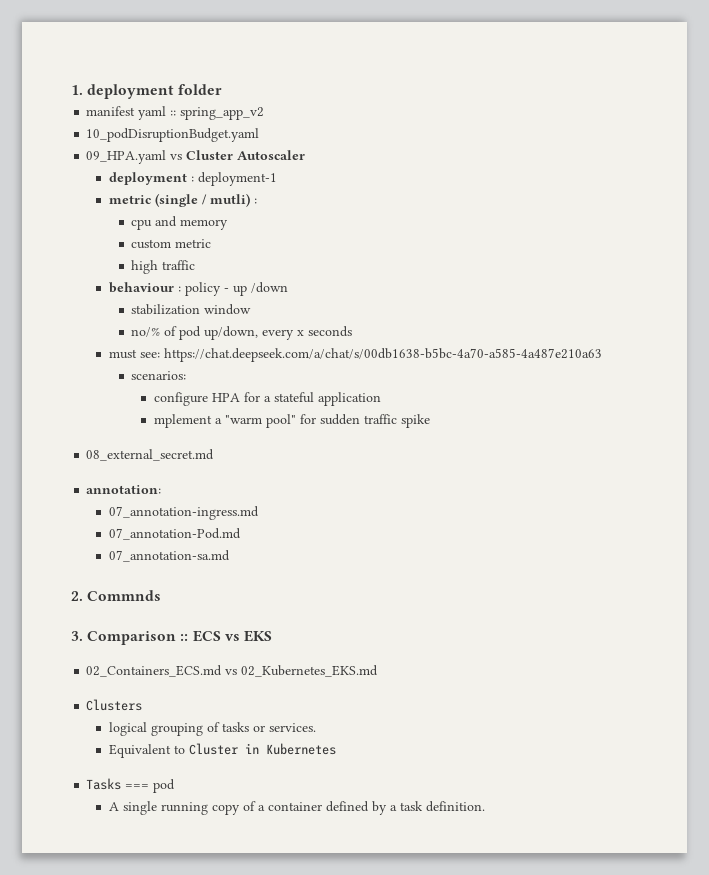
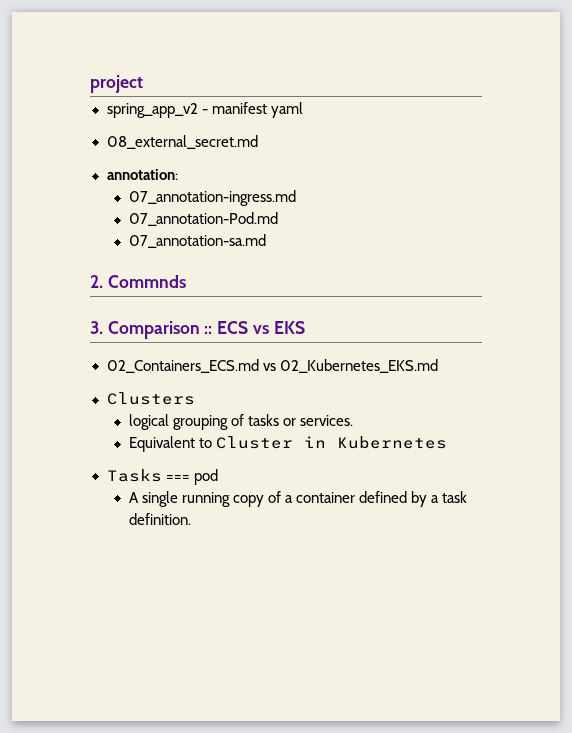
- 1. deployment folder
- manifest yaml :: spring_app_v2
- 10_podDisruptionBudget.yaml
- 09_HPA.yaml vs Cluster Autoscaler
- deployment : deployment-1
- metric (single / mutli) :
- cpu and memory
- custom metric
- high traffic
- behaviour : policy - up /down
- stabilization window
- no/% of pod up/down, every x seconds
- must see: https://chat.deepseek.com/a/chat/s/00db1638-b5bc-4a70-a585-4a487e210a63
- scenarios:
- configure HPA for a stateful application
- mplement a "warm pool" for sudden traffic spike
+ project
+ spring_app_v2 - manifest yaml

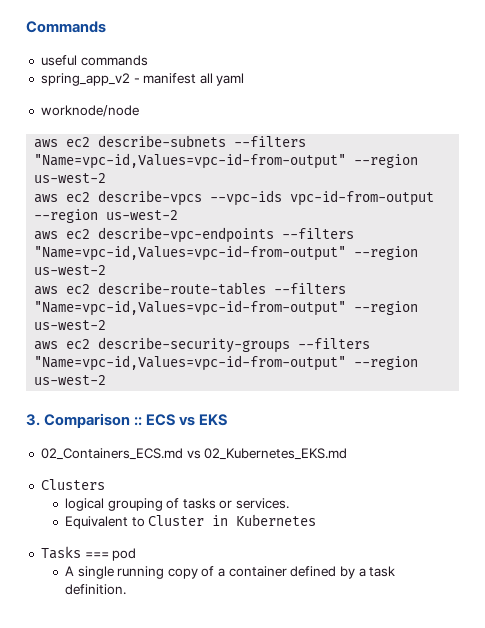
- project
+ Commands
+ useful commands
- spring_app_v2 - manifest yaml
+ spring_app_v2 - manifest all yaml
- 08_external_secret.md
- annotation:
- 07_annotation-ingress.md
- 07_annotation-Pod.md
- 07_annotation-sa.md
- 2. Commnds
+ worknode/node
+ aws ec2 describe-subnets --filters "Name=vpc-id,Values=vpc-id-from-output" --region us-west-2
+ aws ec2 describe-vpcs --vpc-ids vpc-id-from-output --region us-west-2
+ aws ec2 describe-vpc-endpoints --filters "Name=vpc-id,Values=vpc-id-from-output" --region us-west-2
+ aws ec2 describe-route-tables --filters "Name=vpc-id,Values=vpc-id-from-output" --region us-west-2
+ aws ec2 describe-security-groups --filters "Name=vpc-id,Values=vpc-id-from-output" --region us-west-2

